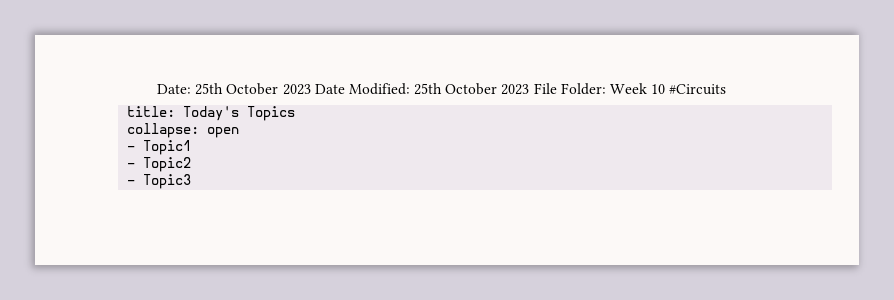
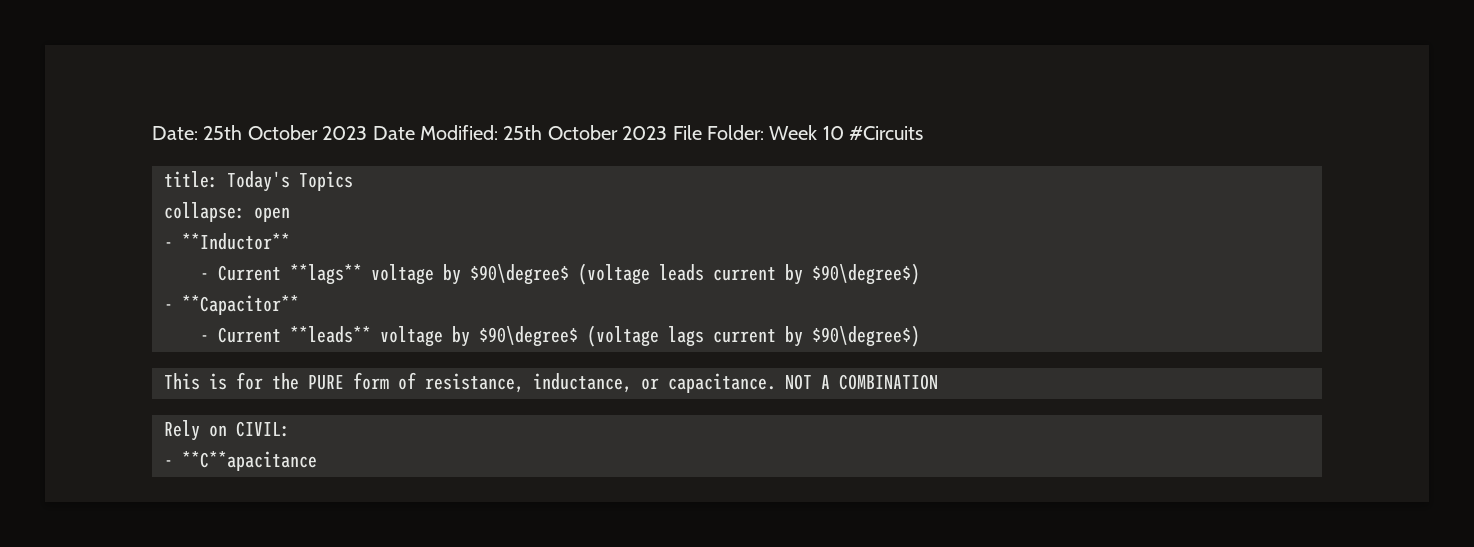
- - Topic1
- - Topic2
- - Topic3
+ - **Inductor**
+ - Current **lags** voltage by $90\degree$ (voltage leads current by $90\degree$)
+ - **Capacitor**
+ - Current **leads** voltage by $90\degree$ (voltage lags current by $90\degree$)
+ This is for the PURE form of resistance, inductance, or capacitance. NOT A COMBINATION
+ Rely on CIVIL:
+ - **C**apacitance

